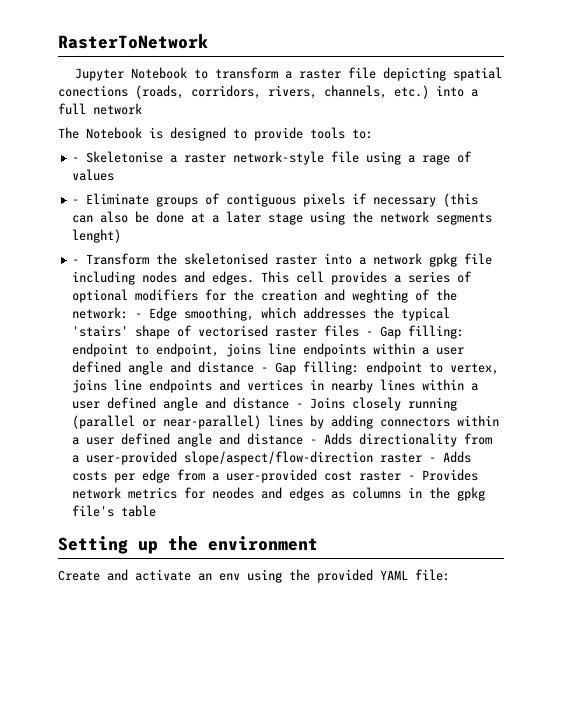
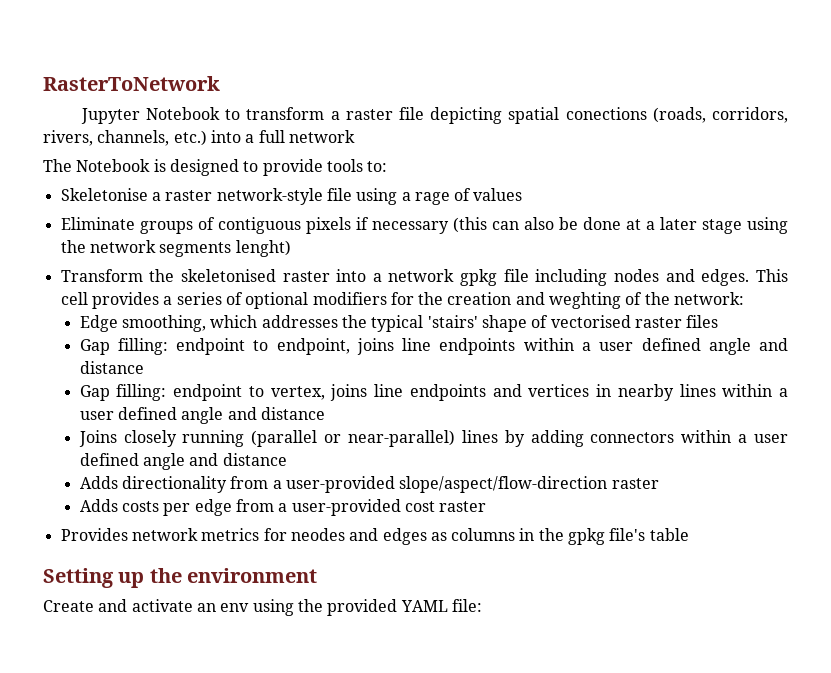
- - Skeletonise a raster network-style file using a rage of values
+ Skeletonise a raster network-style file using a rage of values
- - Eliminate groups of contiguous pixels if necessary (this can also be done at a later stage using the network segments lenght)
+ Eliminate groups of contiguous pixels if necessary (this can also be done at a later stage using the network segments lenght)
- - Transform the skeletonised raster into a network gpkg file including nodes and edges.
+ Transform the skeletonised raster into a network gpkg file including nodes and edges.
- This cell provides a series of optional modifiers for the creation and weghting of the network: - Edge smoothing, which addresses the typical 'stairs' shape of vectorised raster files - Gap filling:
+ This cell provides a series of optional modifiers for the creation and weghting of the network:
+ Edge smoothing, which addresses the typical 'stairs' shape of vectorised raster files
+ Gap filling:
- endpoint to endpoint, joins line endpoints within a user defined angle and distance - Gap filling:
+ endpoint to endpoint, joins line endpoints within a user defined angle and distance
+ Gap filling:
- endpoint to vertex, joins line endpoints and vertices in nearby lines within a user defined angle and distance - Joins closely running (parallel or near-parallel) lines by adding connectors within a user defined angle and distance - Adds directionality from a user-provided slope/aspect/flow-direction raster - Adds costs per edge from a user-provided cost raster - Provides network metrics for neodes and edges as columns in the gpkg file's table
+ endpoint to vertex, joins line endpoints and vertices in nearby lines within a user defined angle and distance
+ Joins closely running (parallel or near-parallel) lines by adding connectors within a user defined angle and distance
+ Adds directionality from a user-provided slope/aspect/flow-direction raster
+ Adds costs per edge from a user-provided cost raster
+ Provides network metrics for neodes and edges as columns in the gpkg file's table

